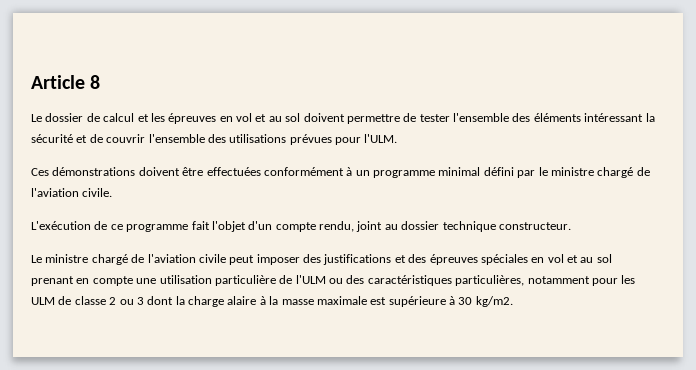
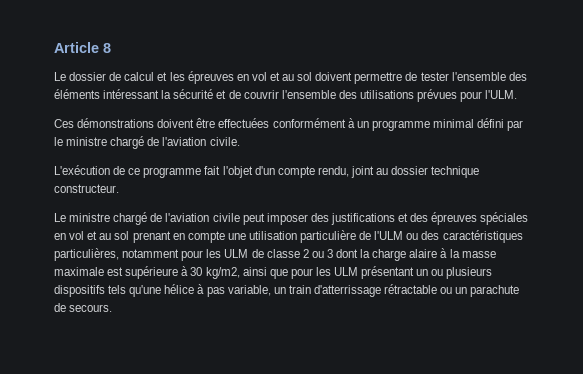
- Le ministre chargé de l'aviation civile peut imposer des justifications et des épreuves spéciales en vol et au sol prenant en compte une utilisation particulière de l'ULM ou des caractéristiques particulières, notamment pour les ULM de classe 2 ou 3 dont la charge alaire à la masse maximale est supérieure à 30 kg/m2.
+ Le ministre chargé de l'aviation civile peut imposer des justifications et des épreuves spéciales en vol et au sol prenant en compte une utilisation particulière de l'ULM ou des caractéristiques particulières, notamment pour les ULM de classe 2 ou 3 dont la charge alaire à la masse maximale est supérieure à 30 kg/m2, ainsi que pour les ULM présentant un ou plusieurs dispositifs tels qu'une hélice à pas variable, un train d'atterrissage rétractable ou un parachute de secours.

